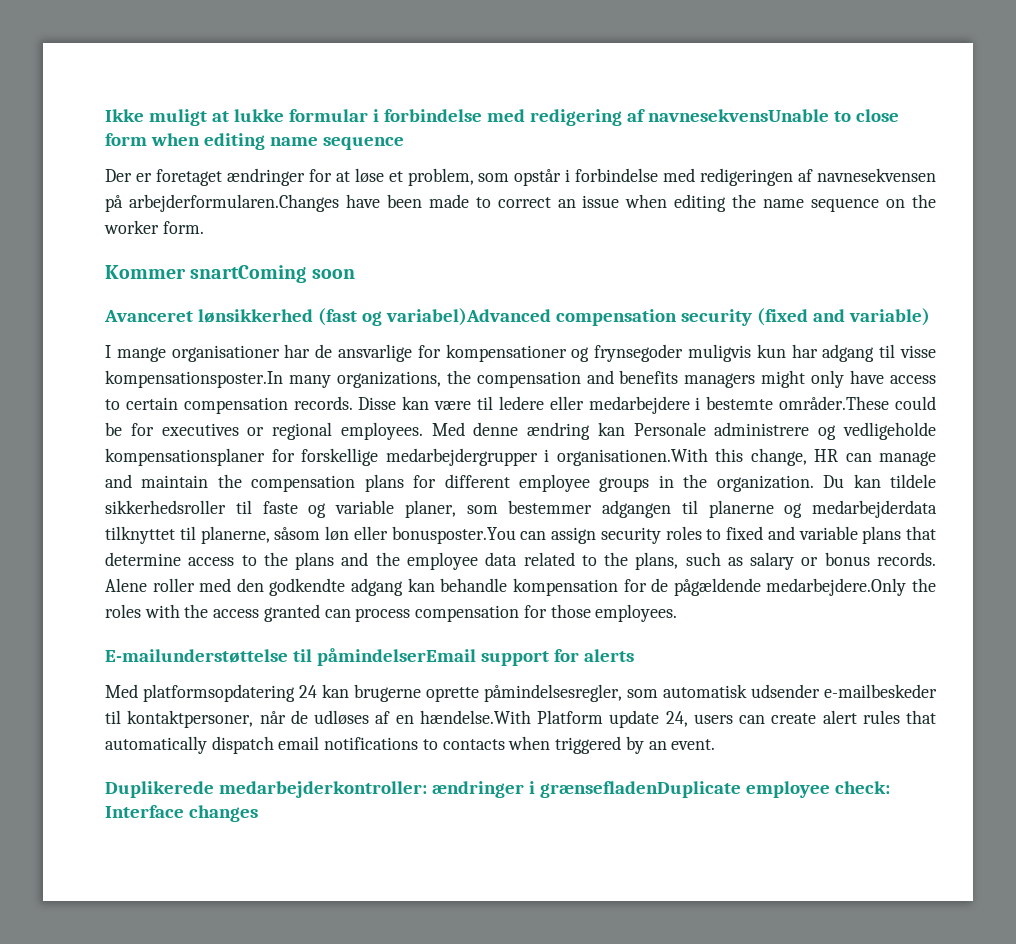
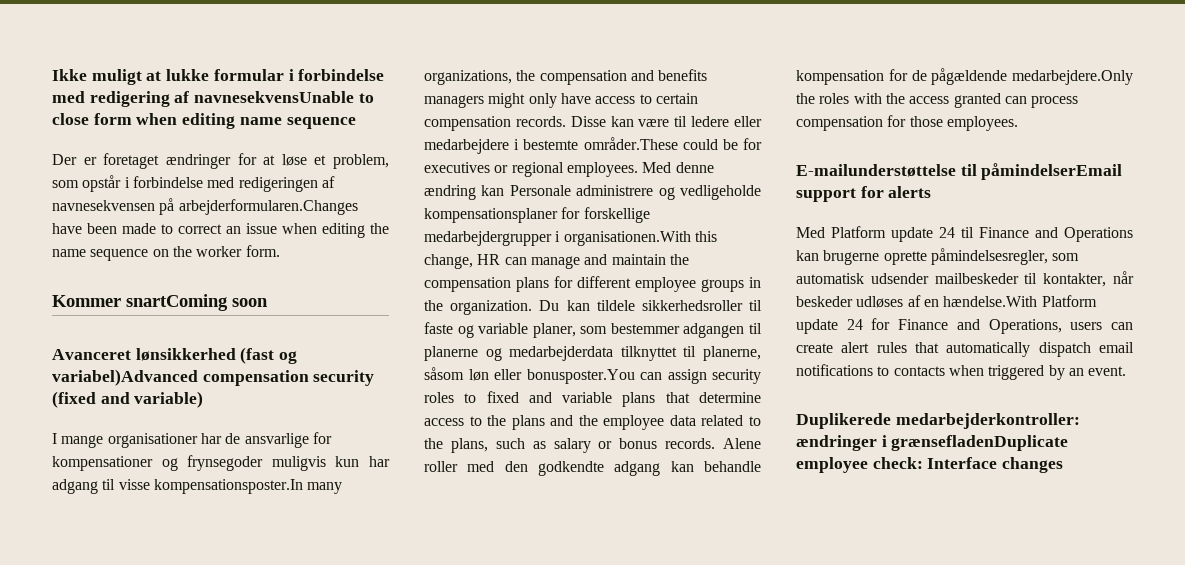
- Med platformsopdatering 24 kan brugerne oprette påmindelsesregler, som automatisk udsender e-mailbeskeder til kontaktpersoner, når de udløses af en hændelse.With Platform update 24, users can create alert rules that automatically dispatch email notifications to contacts when triggered by an event.
+ Med Platform update 24 til Finance and Operations kan brugerne oprette påmindelsesregler, som automatisk udsender mailbeskeder til kontakter, når beskeder udløses af en hændelse.With Platform update 24 for Finance and Operations, users can create alert rules that automatically dispatch email notifications to contacts when triggered by an event.

